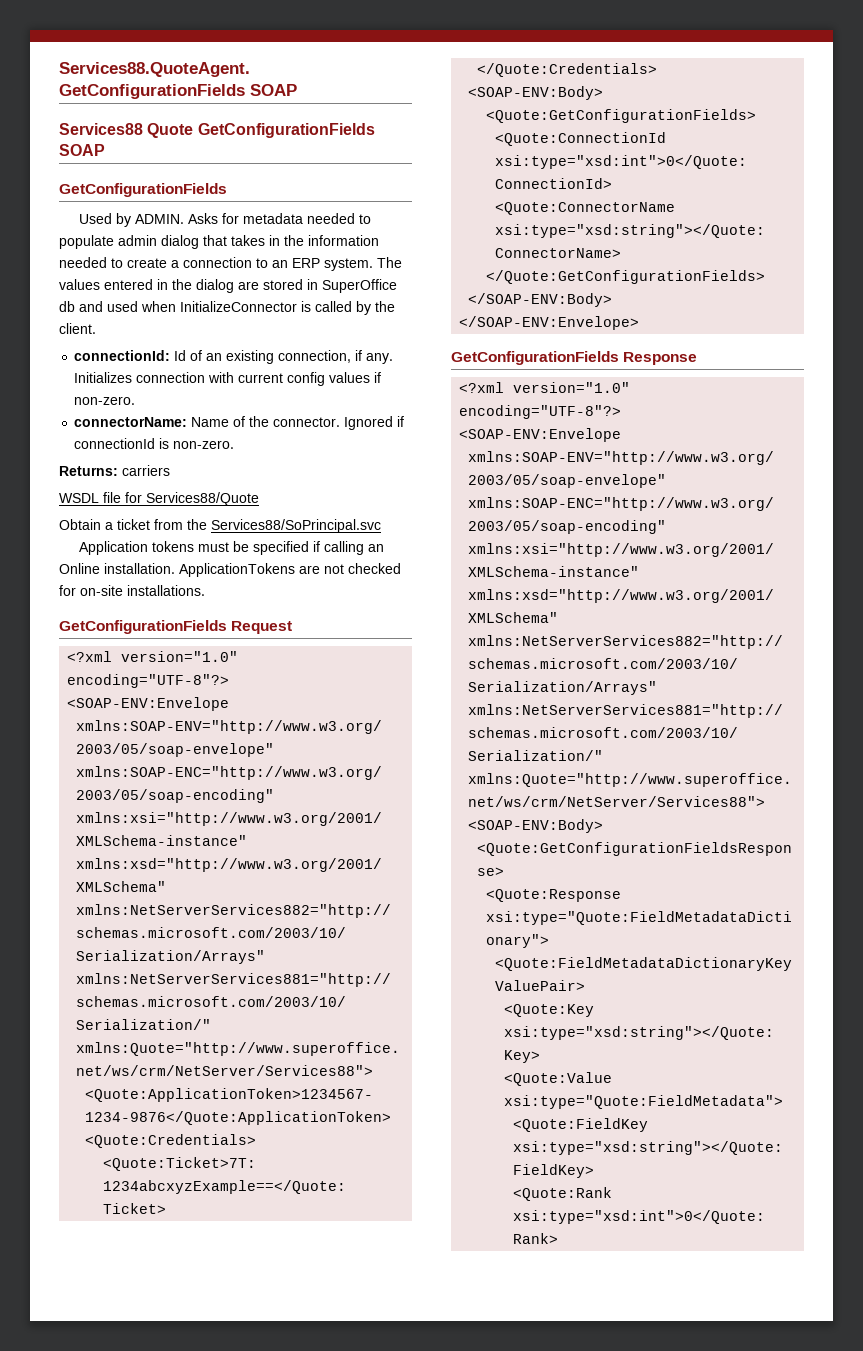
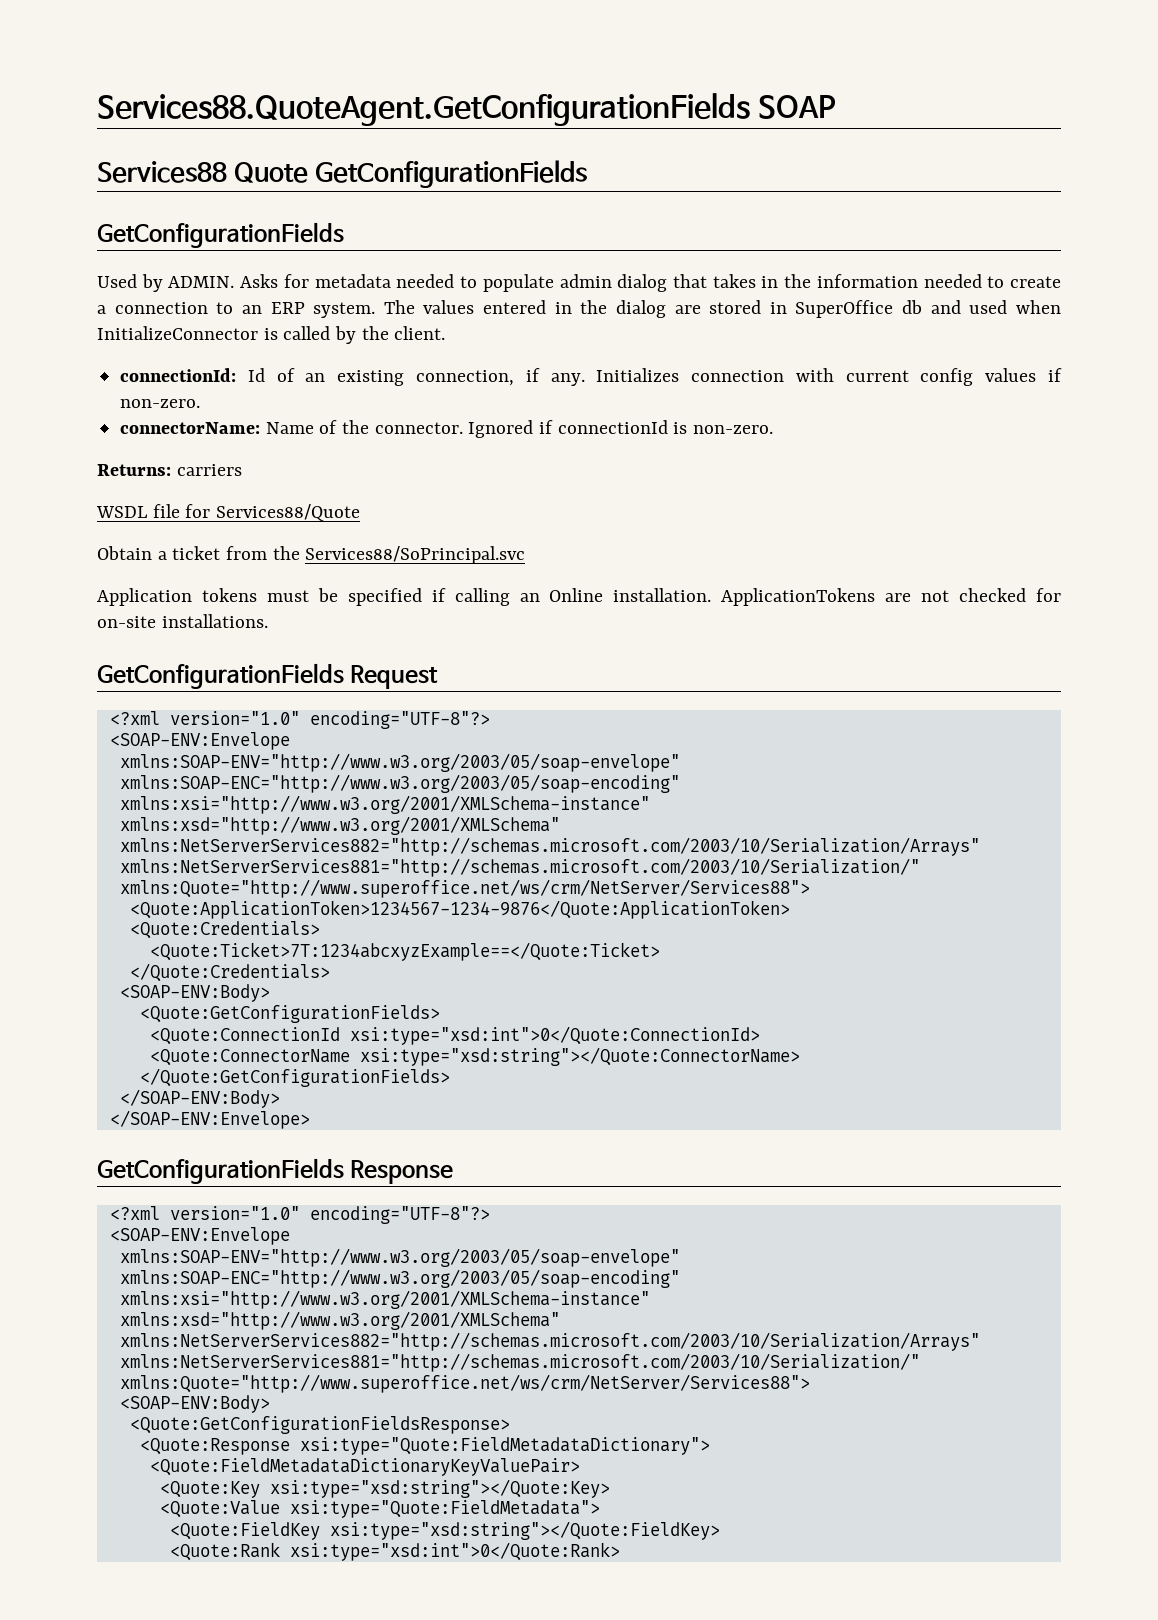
- Services88 Quote GetConfigurationFields SOAP
+ Services88 Quote GetConfigurationFields

